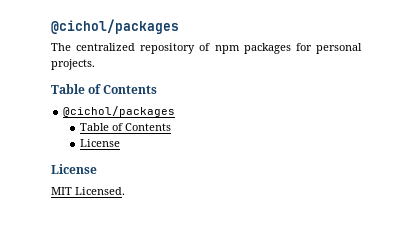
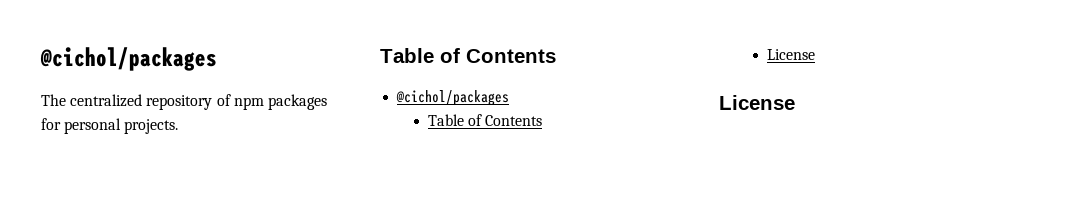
- MIT Licensed.

